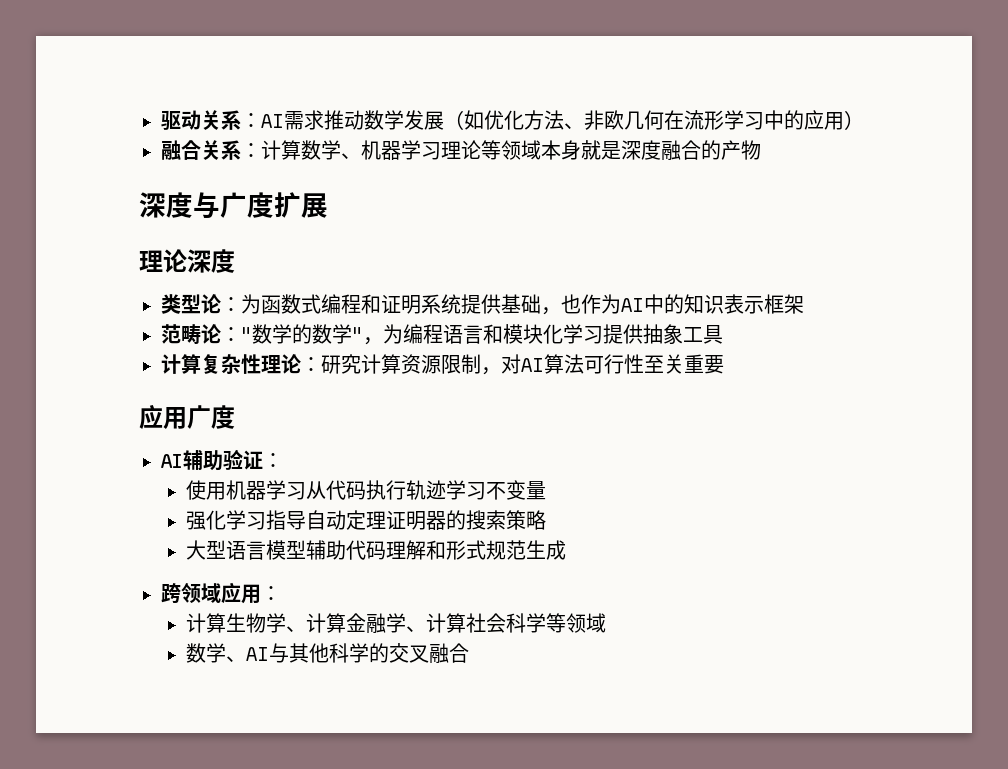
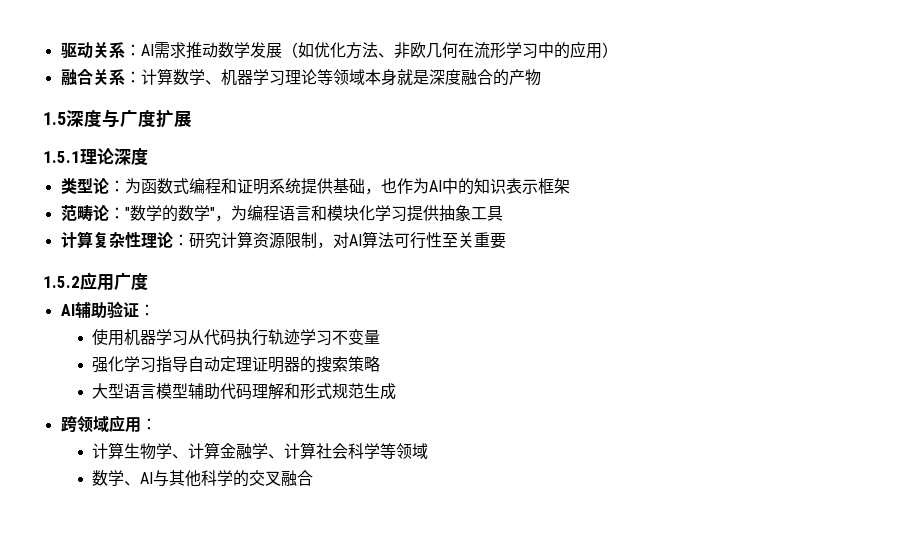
- 深度与广度扩展
+ 1.5深度与广度扩展
- 理论深度
+ 1.5.1理论深度
- 应用广度
+ 1.5.2应用广度

